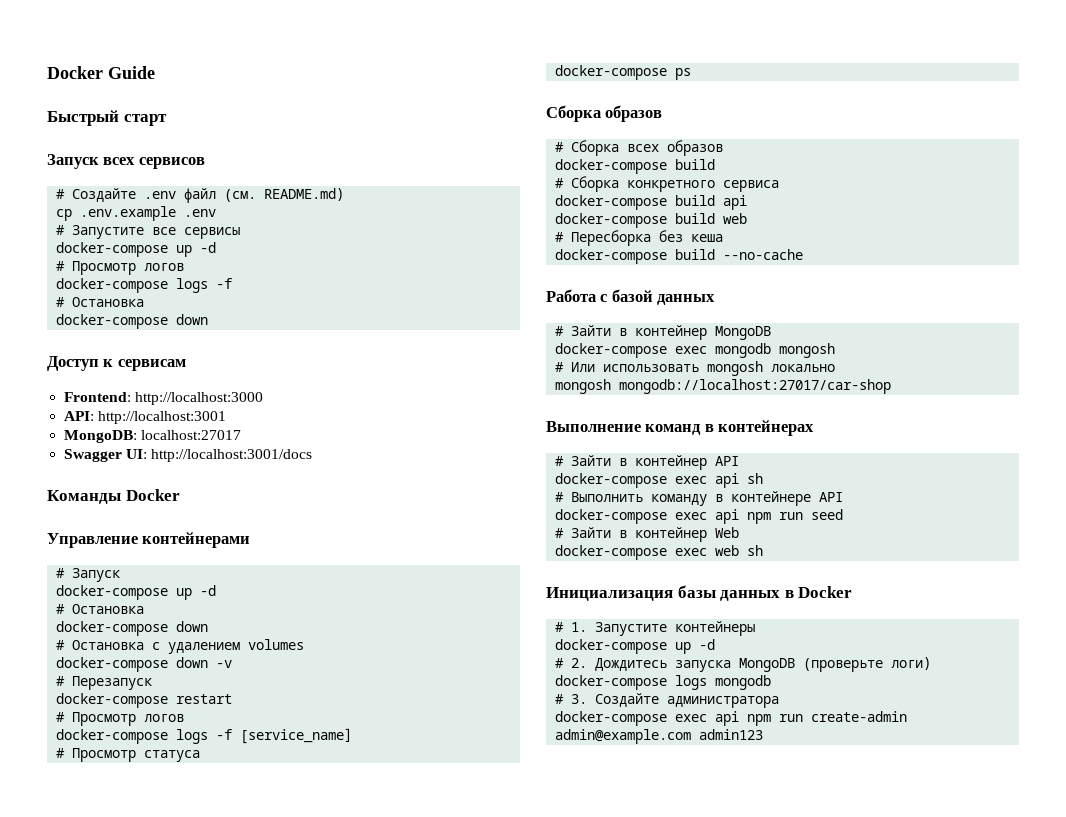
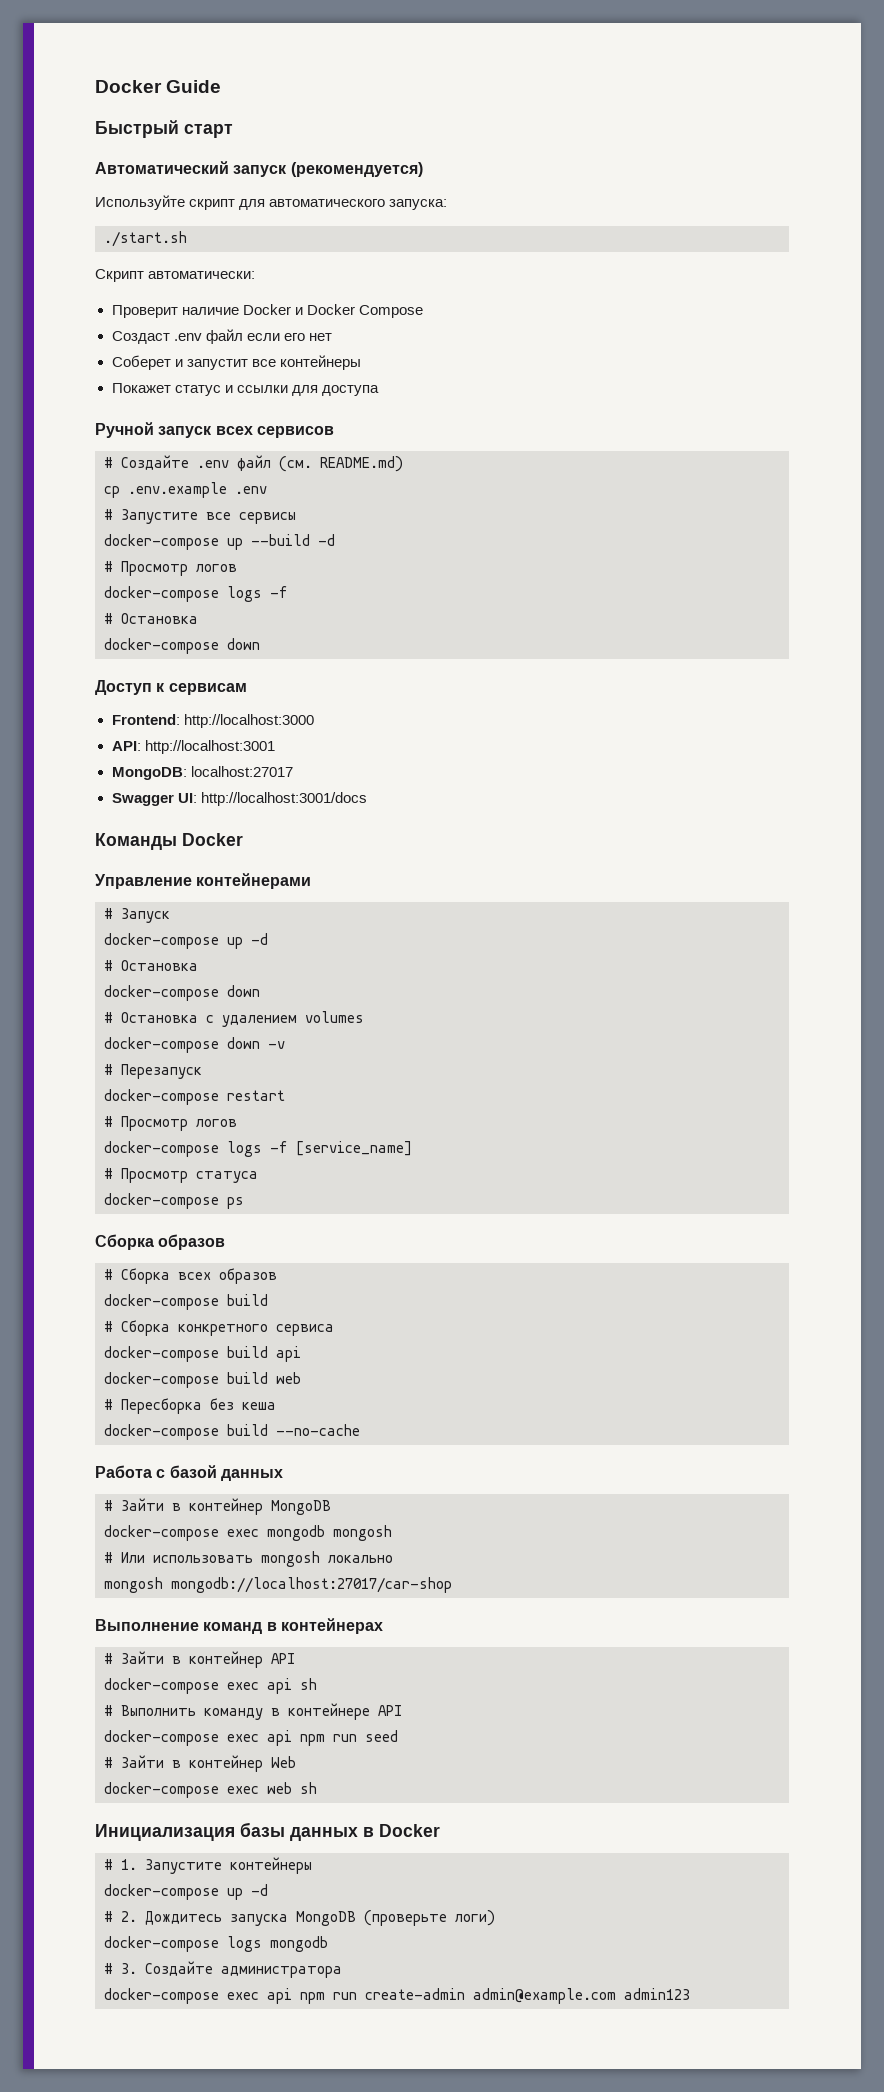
- Запуск всех сервисов
+ Автоматический запуск (рекомендуется)
+ Используйте скрипт для автоматического запуска:
+ ./start.sh
+ Скрипт автоматически:
+ Проверит наличие Docker и Docker Compose
+ Создаст .env файл если его нет
+ Соберет и запустит все контейнеры
+ Покажет статус и ссылки для доступа
+ Ручной запуск всех сервисов
  # Запустите все сервисы
- docker-compose up -d
+ docker-compose up --build -d

